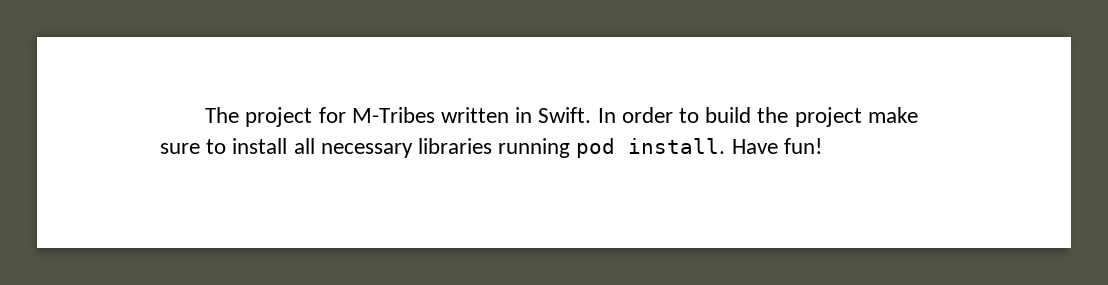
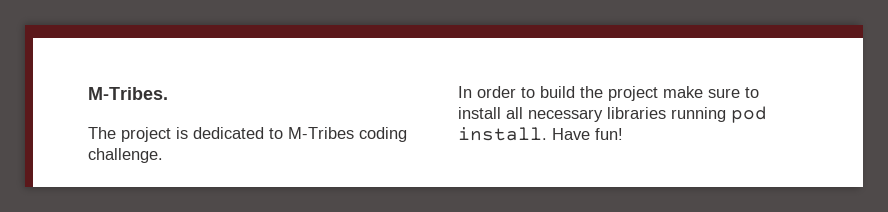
+ M-Tribes.
- The project for M-Tribes written in Swift. In order to build the project make sure to install all necessary libraries running pod install.
+ The project is dedicated to M-Tribes coding challenge.
+ In order to build the project make sure to install all necessary libraries running pod install.

